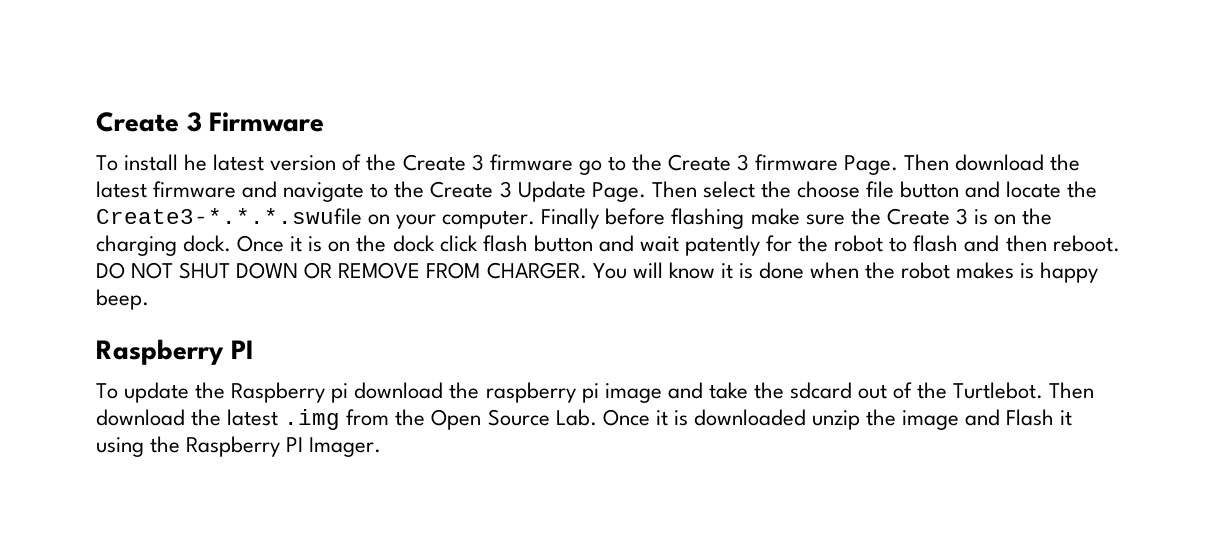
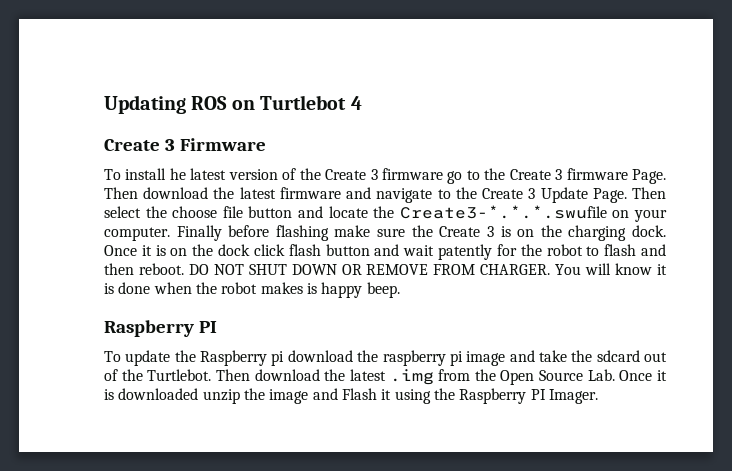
+ Updating ROS on Turtlebot 4

